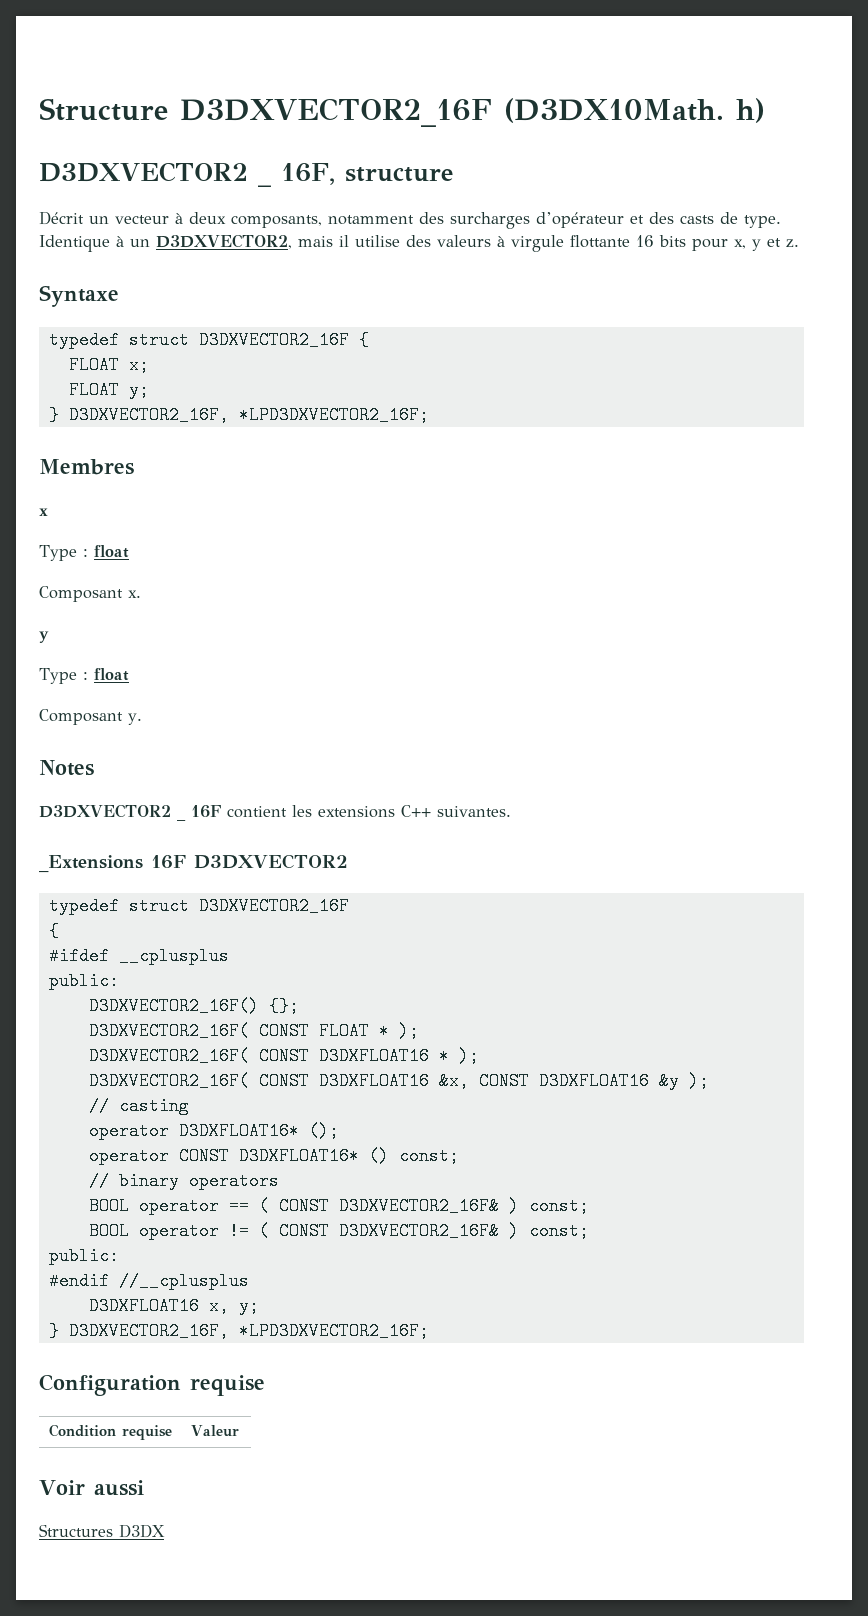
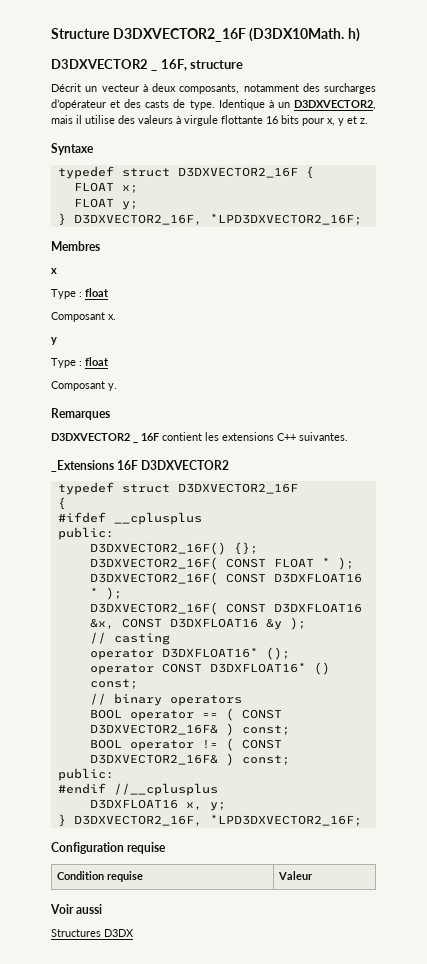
- Notes
+ Remarques

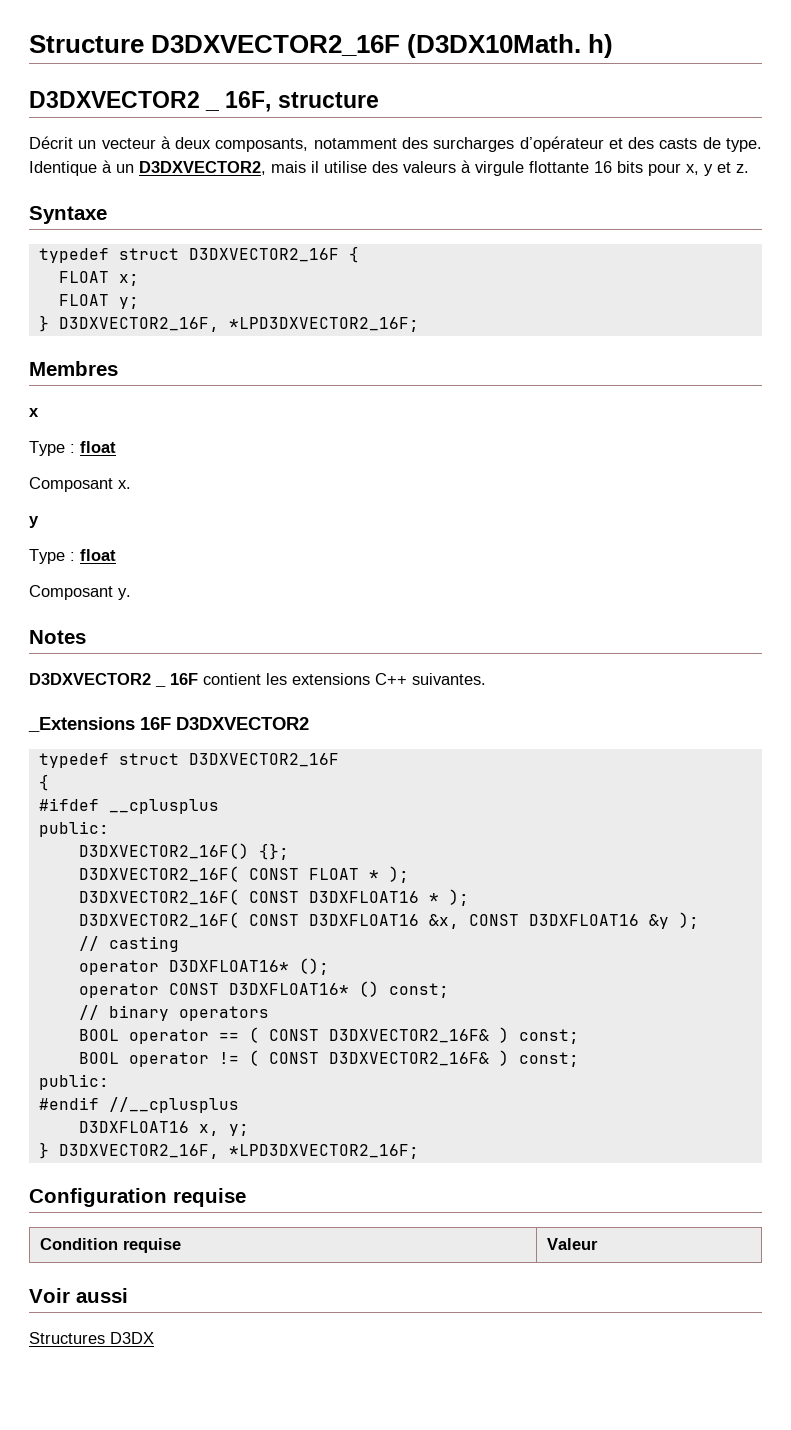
- Remarques
+ Notes

